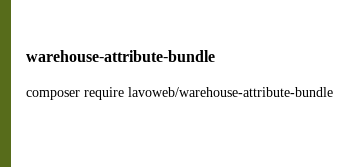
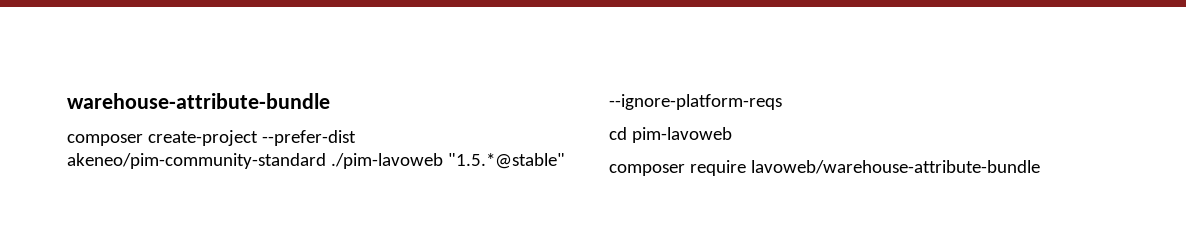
+ composer create-project --prefer-dist akeneo/pim-community-standard ./pim-lavoweb "1.5.*@stable" --ignore-platform-reqs
+ cd pim-lavoweb

